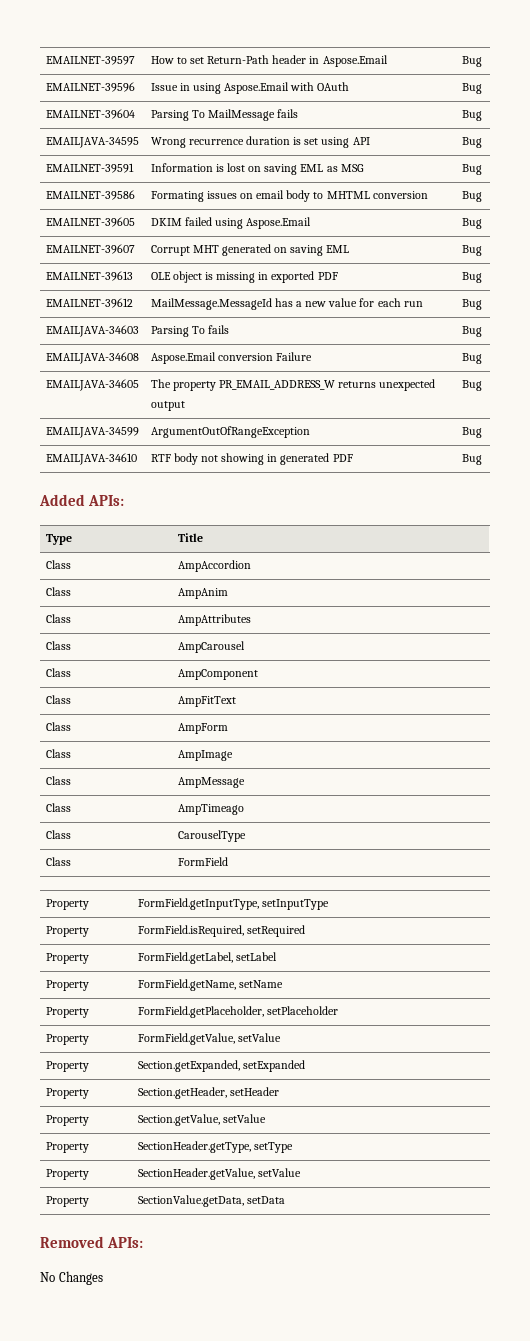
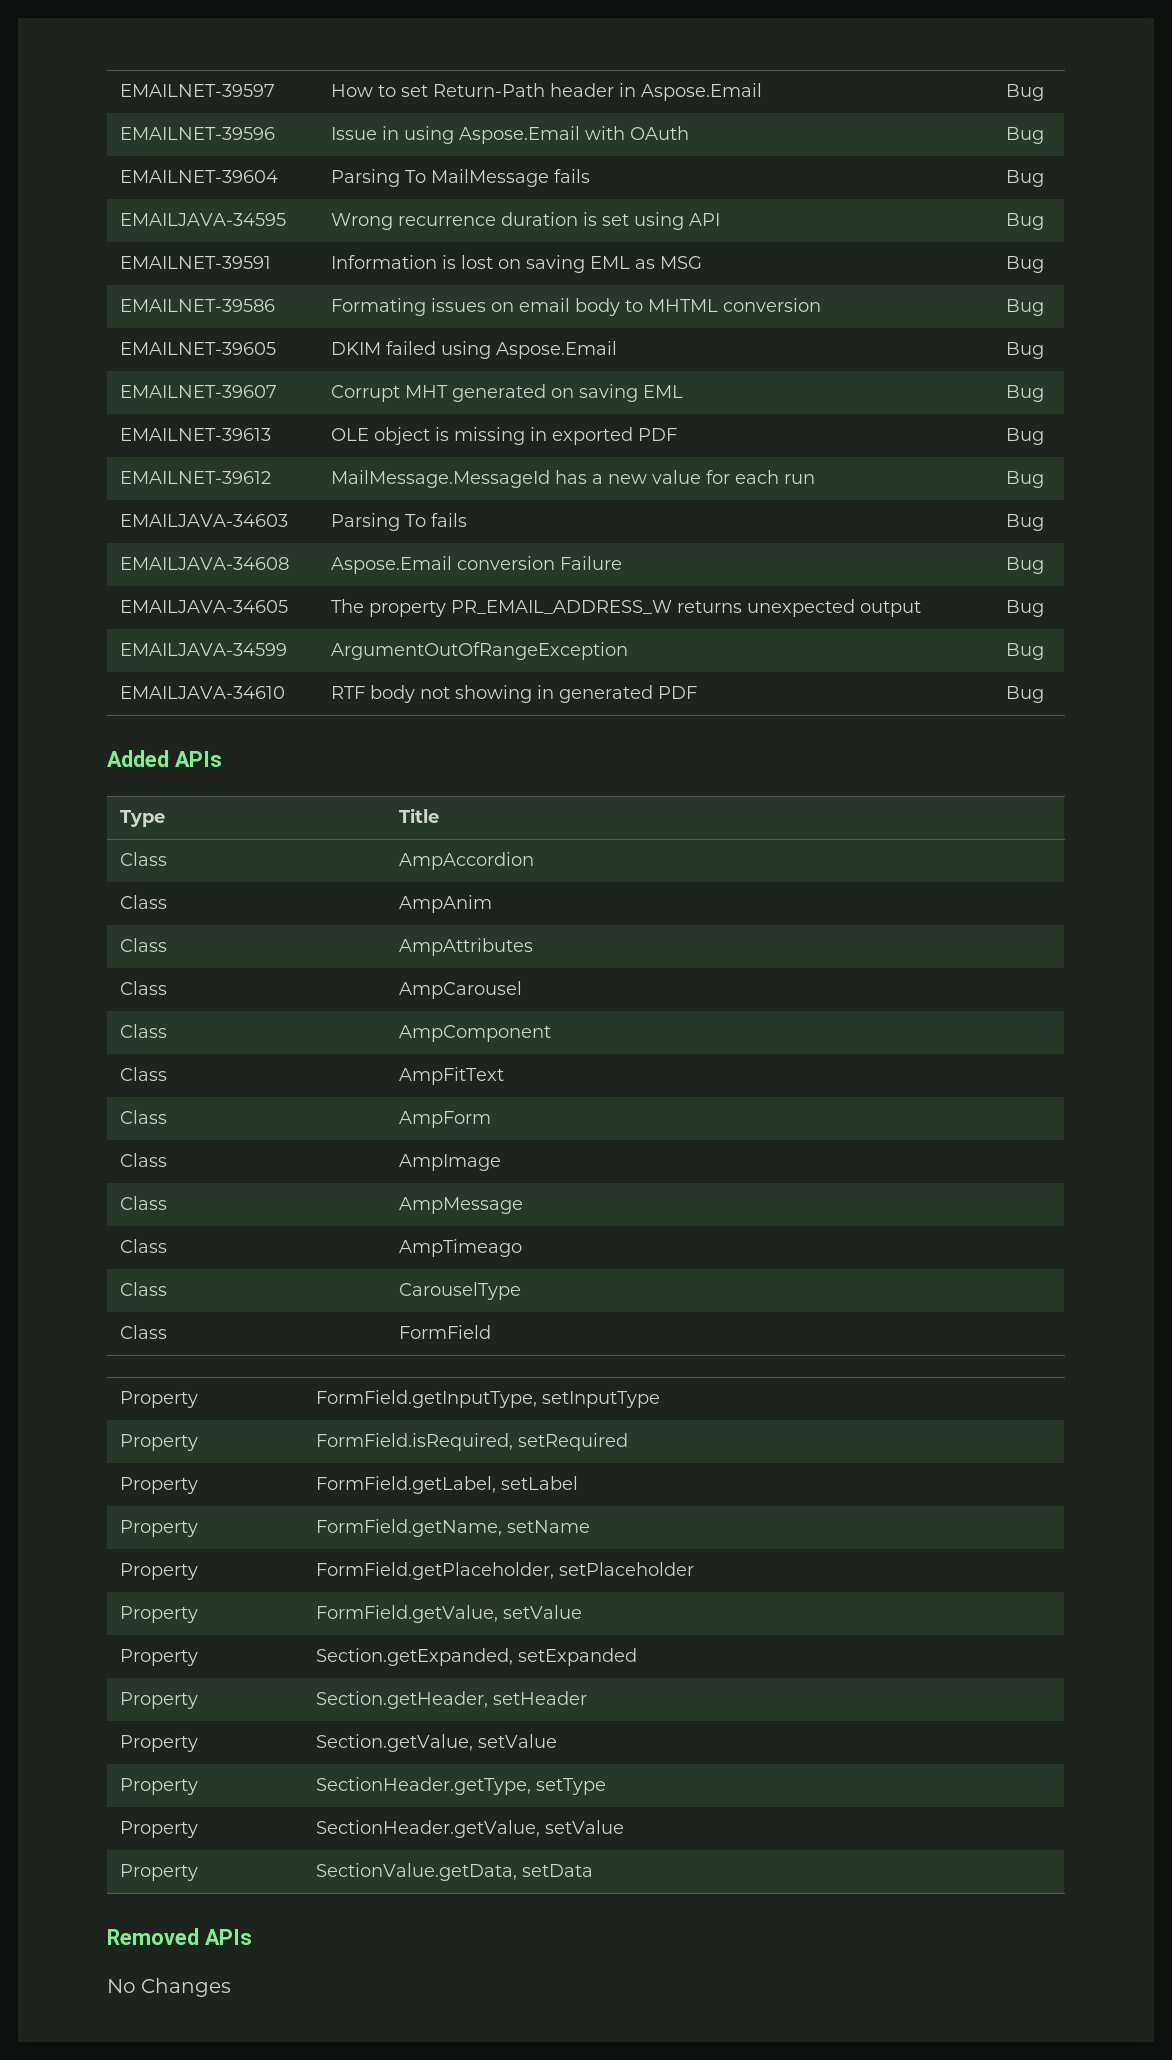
- Added APIs:
+ Added APIs
- Removed APIs:
+ Removed APIs

